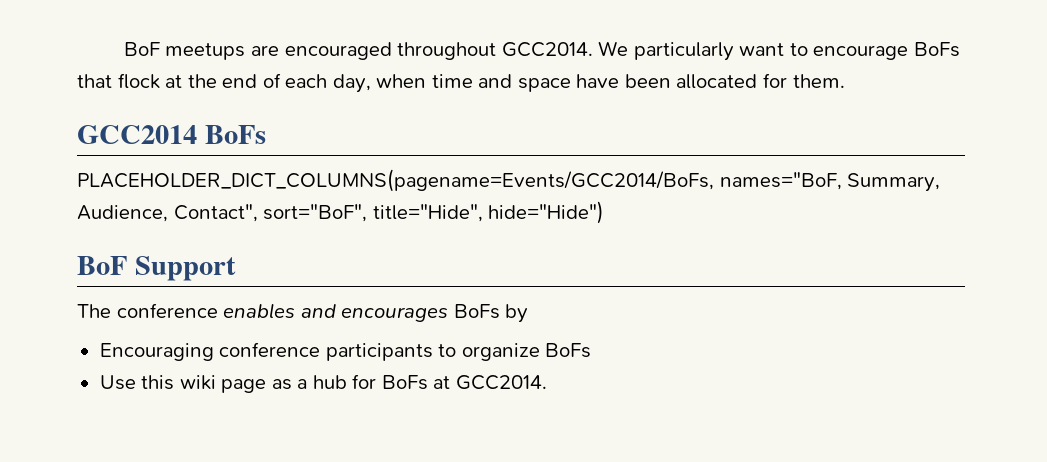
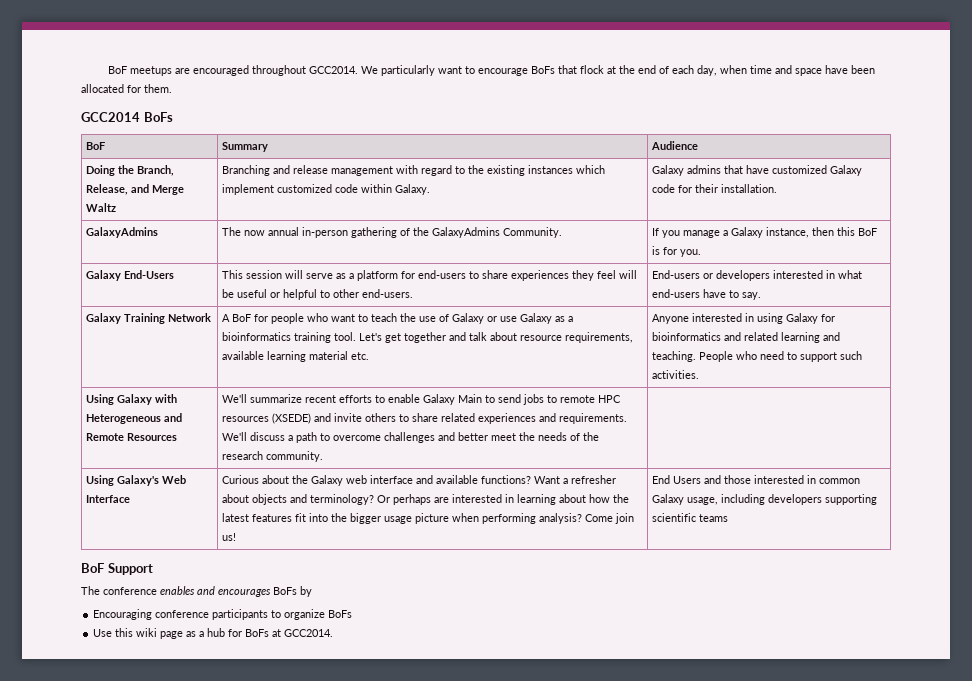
- PLACEHOLDER_DICT_COLUMNS(pagename=Events/GCC2014/BoFs, names="BoF, Summary, Audience, Contact", sort="BoF", title="Hide", hide="Hide")
+ BoF | Summary | Audience
+ Doing the Branch, Release, and Merge Waltz | Branching and release management with regard to the existing instances which implement customized code within Galaxy. | Galaxy admins that have customized Galaxy code for their installation.
+ GalaxyAdmins | The now annual in-person gathering of the GalaxyAdmins Community. | If you manage a Galaxy instance, then this BoF is for you.
+ Galaxy End-Users | This session will serve as a platform for end-users to share experiences they feel will be useful or helpful to other end-users. | End-users or developers interested in what end-users have to say.
+ Galaxy Training Network | A BoF for people who want to teach the use of Galaxy or use Galaxy as a bioinformatics training tool. Let's get together and talk about resource requirements, available learning material etc. | Anyone interested in using Galaxy for bioinformatics and related learning and teaching. People who need to support such activities.
+ Using Galaxy with Heterogeneous and Remote Resources | We'll summarize recent efforts to enable Galaxy Main to send jobs to remote HPC resources (XSEDE) and invite others to share related experiences and requirements. We'll discuss a path to overcome challenges and better meet the needs of the research community. |
+ Using Galaxy's Web Interface | Curious about the Galaxy web interface and available functions? Want a refresher about objects and terminology? Or perhaps are interested in learning about how the latest features fit into the bigger usage picture when performing analysis? Come join us! | End Users and those interested in common Galaxy usage, including developers supporting scientific teams

